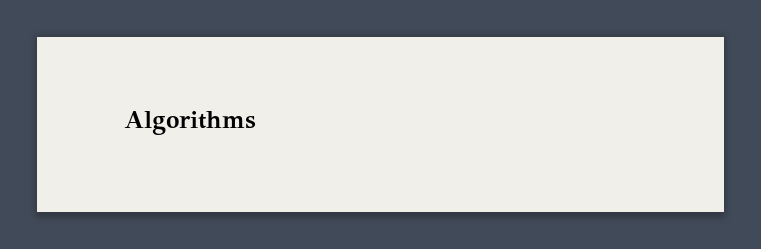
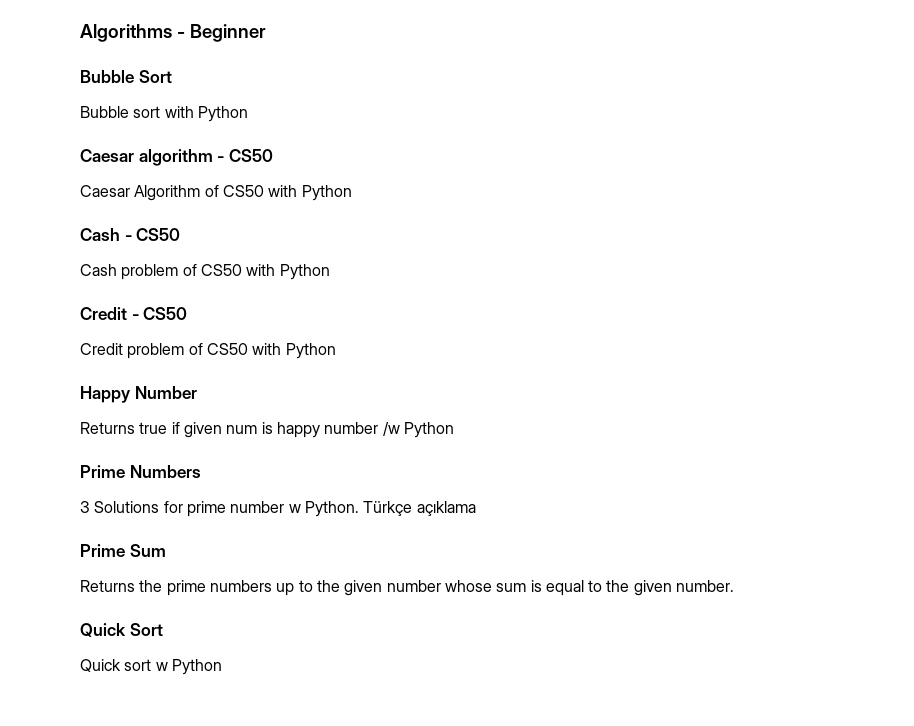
- Algorithms
+ Algorithms - Beginner
+ Bubble Sort
+ Bubble sort with Python
+ Caesar algorithm - CS50
+ Caesar Algorithm of CS50 with Python
+ Cash - CS50
+ Cash problem of CS50 with Python
+ Credit - CS50
+ Credit problem of CS50 with Python
+ Happy Number
+ Returns true if given num is happy number /w Python
+ Prime Numbers
+ 3 Solutions for prime number w Python. Türkçe açıklama
+ Prime Sum
+ Returns the prime numbers up to the given number whose sum is equal to the given number.
+ Quick Sort
+ Quick sort w Python

